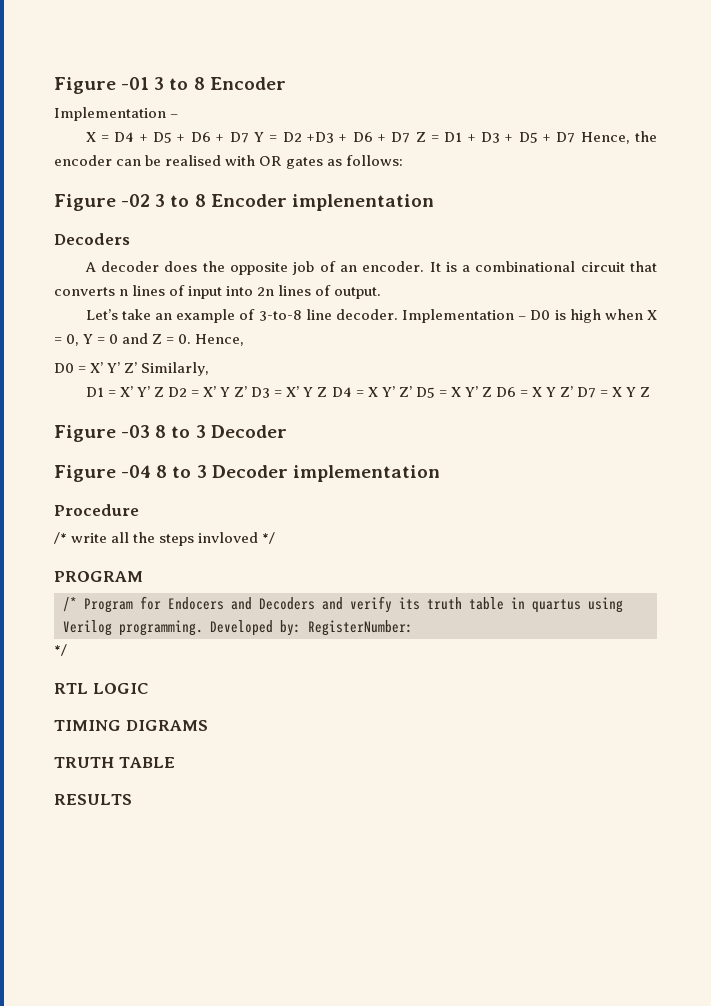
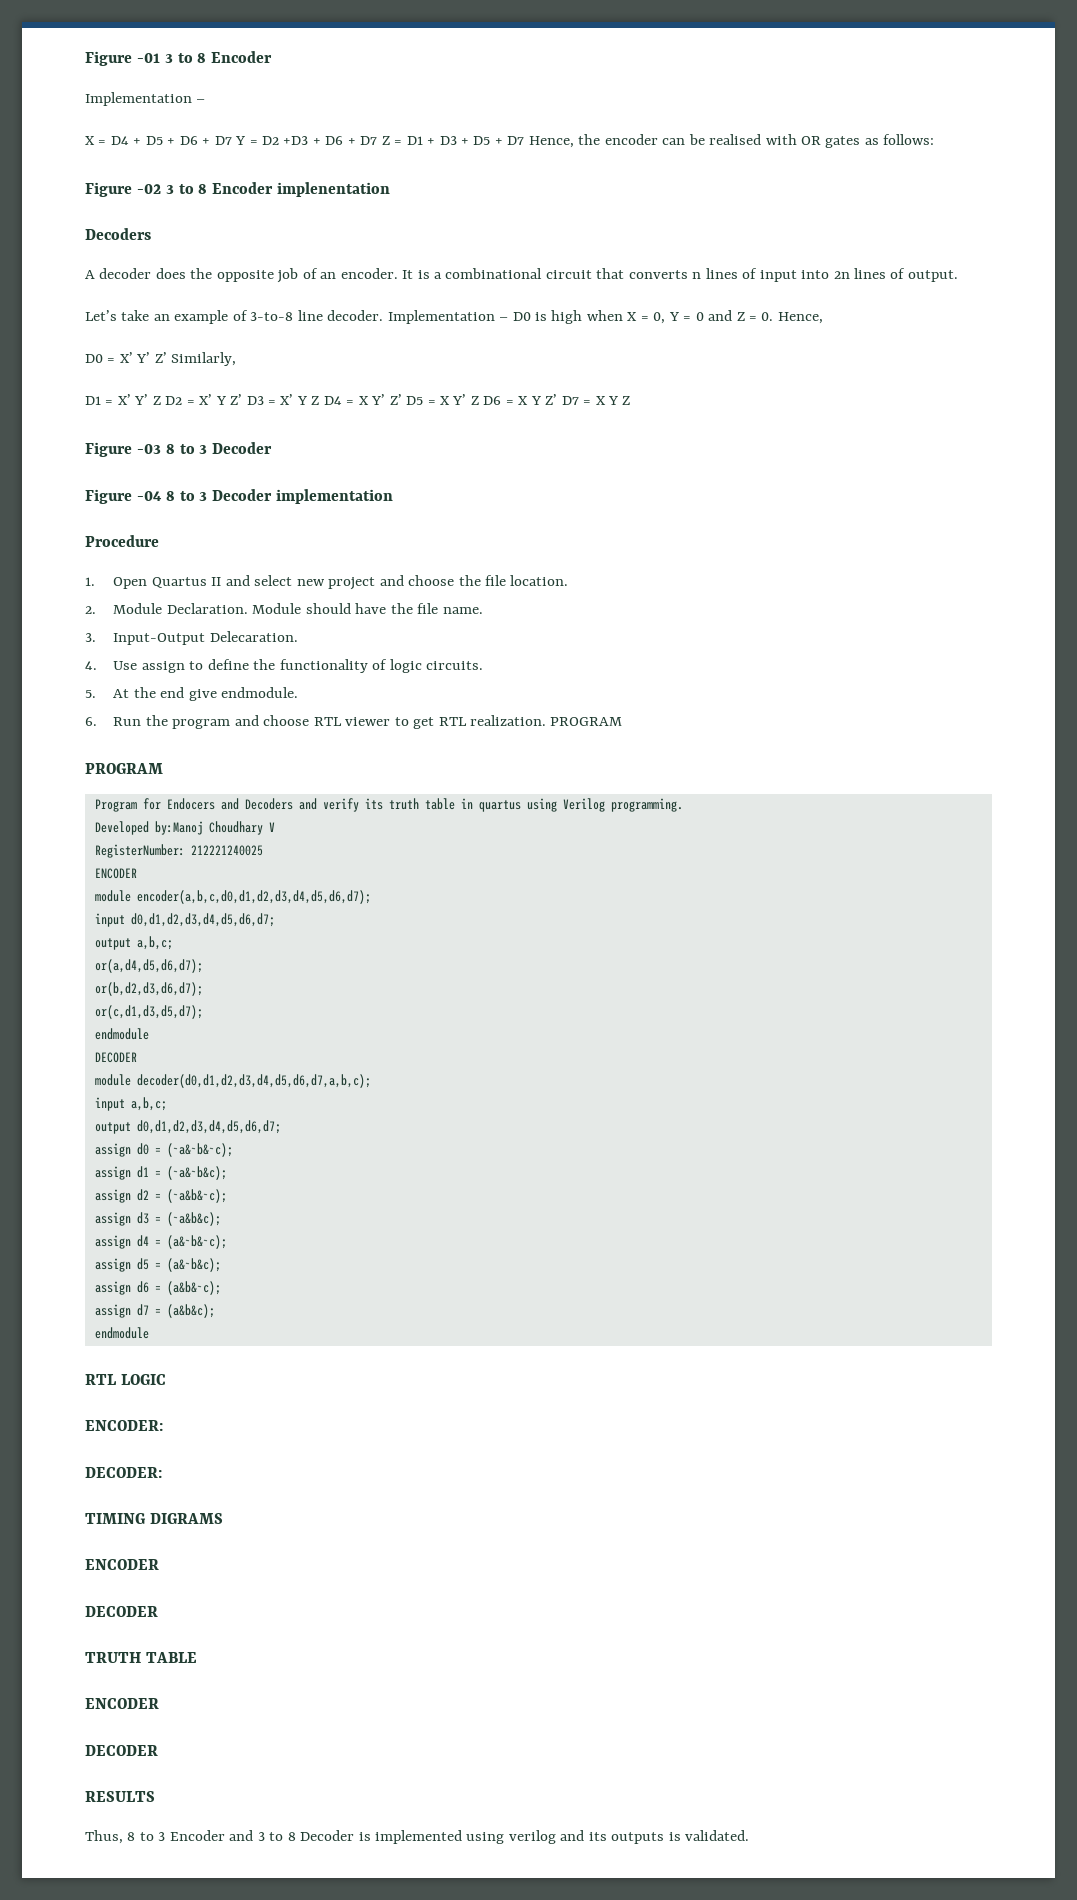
- /* write all the steps invloved */
+ 1. Open Quartus II and select new project and choose the file location.
+ 2. Module Declaration. Module should have the file name.
+ 3. Input-Output Delecaration.
+ 4. Use assign to define the functionality of logic circuits.
+ 5. At the end give endmodule.
+ 6. Run the program and choose RTL viewer to get RTL realization. PROGRAM
  PROGRAM
- /* Program for Endocers and Decoders and verify its truth table in quartus using Verilog programming. Developed by: RegisterNumber:
- */
+ Program for Endocers and Decoders and verify its truth table in quartus using Verilog programming.
+ Developed by:Manoj Choudhary V
+ RegisterNumber: 212221240025
+ ENCODER
+ module encoder(a,b,c,d0,d1,d2,d3,d4,d5,d6,d7);
+ input d0,d1,d2,d3,d4,d5,d6,d7;
+ output a,b,c;
+ or(a,d4,d5,d6,d7);
+ or(b,d2,d3,d6,d7);
+ or(c,d1,d3,d5,d7);
+ endmodule
+ DECODER
+ module decoder(d0,d1,d2,d3,d4,d5,d6,d7,a,b,c);
+ input a,b,c;
+ output d0,d1,d2,d3,d4,d5,d6,d7;
+ assign d0 = (~a&~b&~c);
+ assign d1 = (~a&~b&c);
+ assign d2 = (~a&b&~c);
+ assign d3 = (~a&b&c);
+ assign d4 = (a&~b&~c);
+ assign d5 = (a&~b&c);
+ assign d6 = (a&b&~c);
+ assign d7 = (a&b&c);
+ endmodule
+ ENCODER:
+ DECODER:
  TIMING DIGRAMS
+ ENCODER
+ DECODER
  TRUTH TABLE
+ ENCODER
+ DECODER
+ Thus, 8 to 3 Encoder and 3 to 8 Decoder is implemented using verilog and its outputs is validated.

